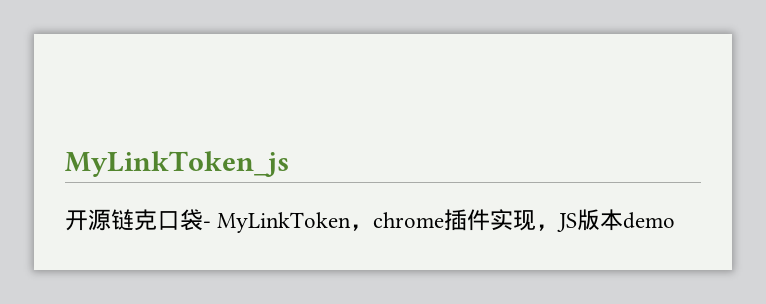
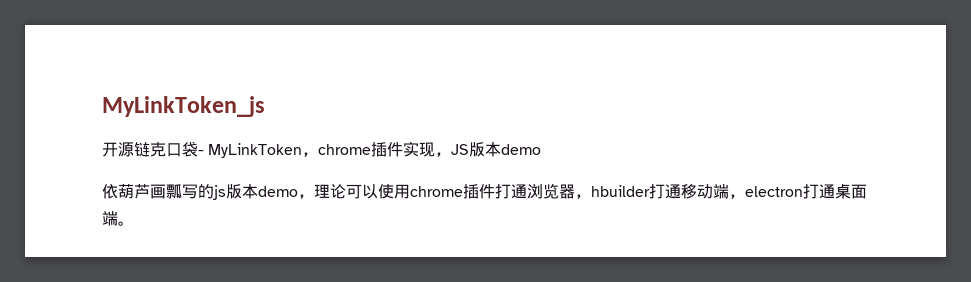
+ 依葫芦画瓢写的js版本demo，理论可以使用chrome插件打通浏览器，hbuilder打通移动端，electron打通桌面端。

